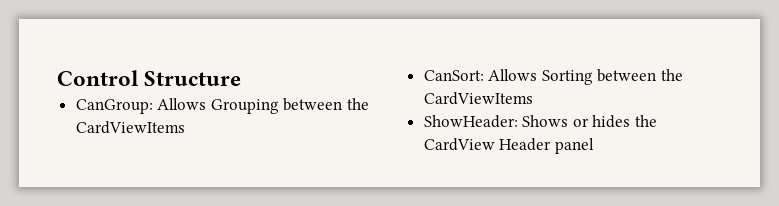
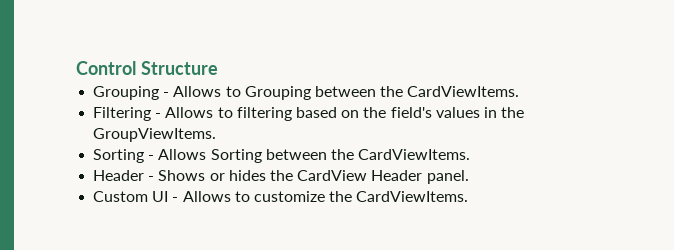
- CanGroup: Allows Grouping between the CardViewItems
- CanSort: Allows Sorting between the CardViewItems
- ShowHeader: Shows or hides the CardView Header panel
+ Grouping - Allows to Grouping between the CardViewItems.
+ Filtering - Allows to filtering based on the field's values in the GroupViewItems.
+ Sorting - Allows Sorting between the CardViewItems.
+ Header - Shows or hides the CardView Header panel.
+ Custom UI - Allows to customize the CardViewItems.

